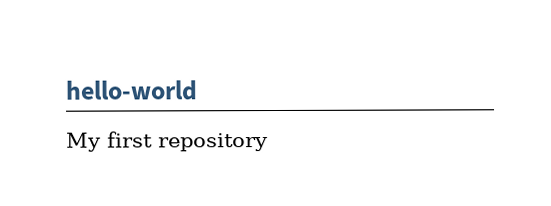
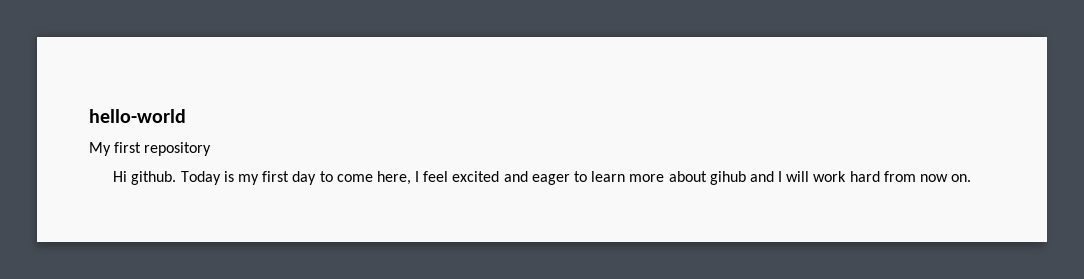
+ Hi github. Today is my first day to come here, I feel excited and eager to learn more about gihub and I will work hard from now on.

